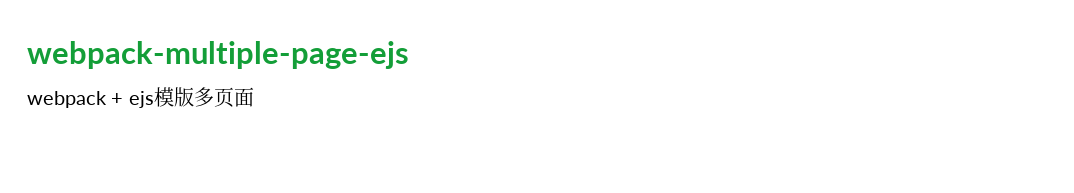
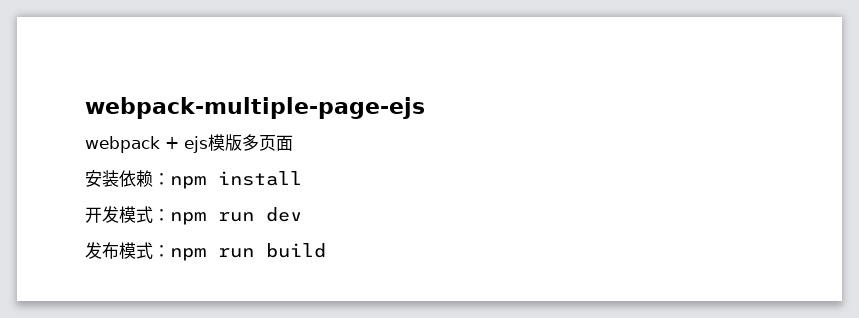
+ 安装依赖：npm install
+ 开发模式：npm run dev
+ 发布模式：npm run build

